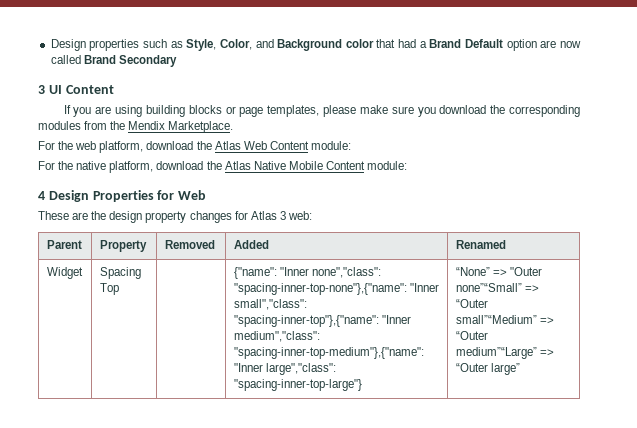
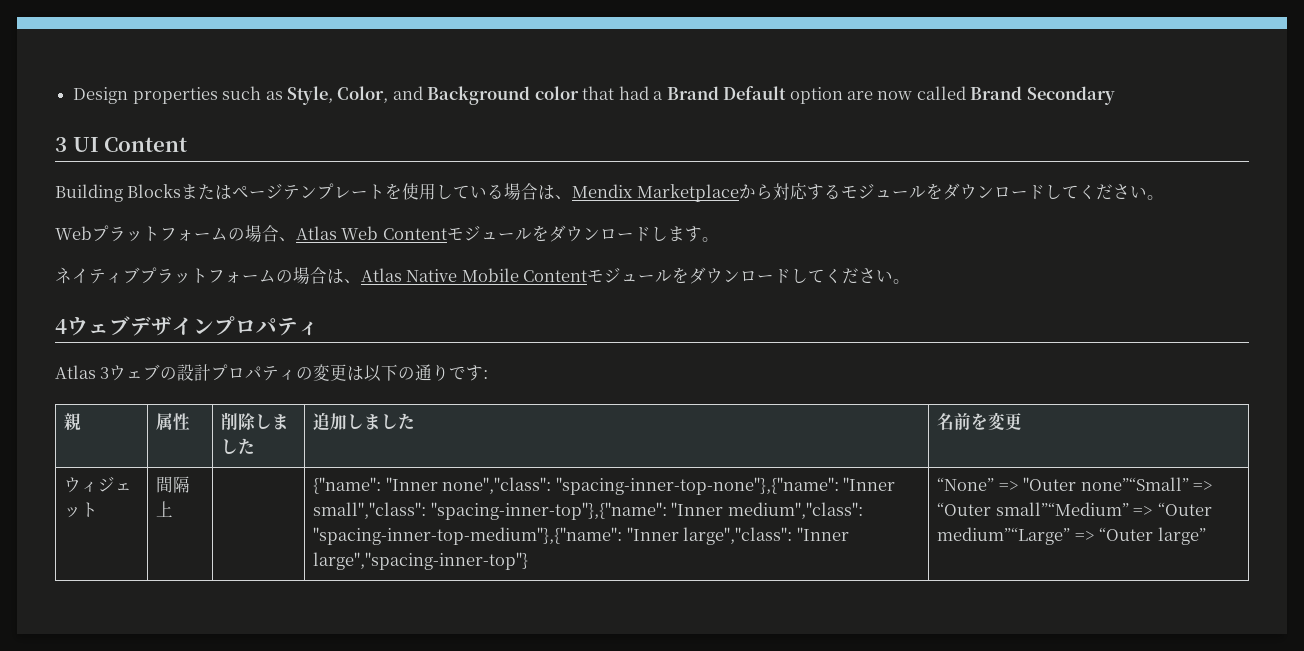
- If you are using building blocks or page templates, please make sure you download the corresponding modules from the Mendix Marketplace.
- For the web platform, download the Atlas Web Content module:
- For the native platform, download the Atlas Native Mobile Content module:
- 4 Design Properties for Web
- These are the design property changes for Atlas 3 web:
- Parent | Property | Removed | Added | Renamed
- Widget | Spacing Top | | {"name": "Inner none","class": "spacing-inner-top-none"},{"name": "Inner small","class": "spacing-inner-top"},{"name": "Inner medium","class": "spacing-inner-top-medium"},{"name": "Inner large","class": "spacing-inner-top-large"} | “None” => "Outer none”“Small” => “Outer small”“Medium” => “Outer medium”“Large” => “Outer large”
+ Building Blocksまたはページテンプレートを使用している場合は、Mendix Marketplaceから対応するモジュールをダウンロードしてください。
+ Webプラットフォームの場合、Atlas Web Contentモジュールをダウンロードします。
+ ネイティブプラットフォームの場合は、Atlas Native Mobile Contentモジュールをダウンロードしてください。
+ 4ウェブデザインプロパティ
+ Atlas 3ウェブの設計プロパティの変更は以下の通りです:
+ 親 | 属性 | 削除しました | 追加しました | 名前を変更
+ ウィジェット | 間隔上 | | {"name": "Inner none","class": "spacing-inner-top-none"},{"name": "Inner small","class": "spacing-inner-top"},{"name": "Inner medium","class": "spacing-inner-top-medium"},{"name": "Inner large","class": "Inner large","spacing-inner-top"} | “None” => "Outer none”“Small” => “Outer small”“Medium” => “Outer medium”“Large” => “Outer large”

